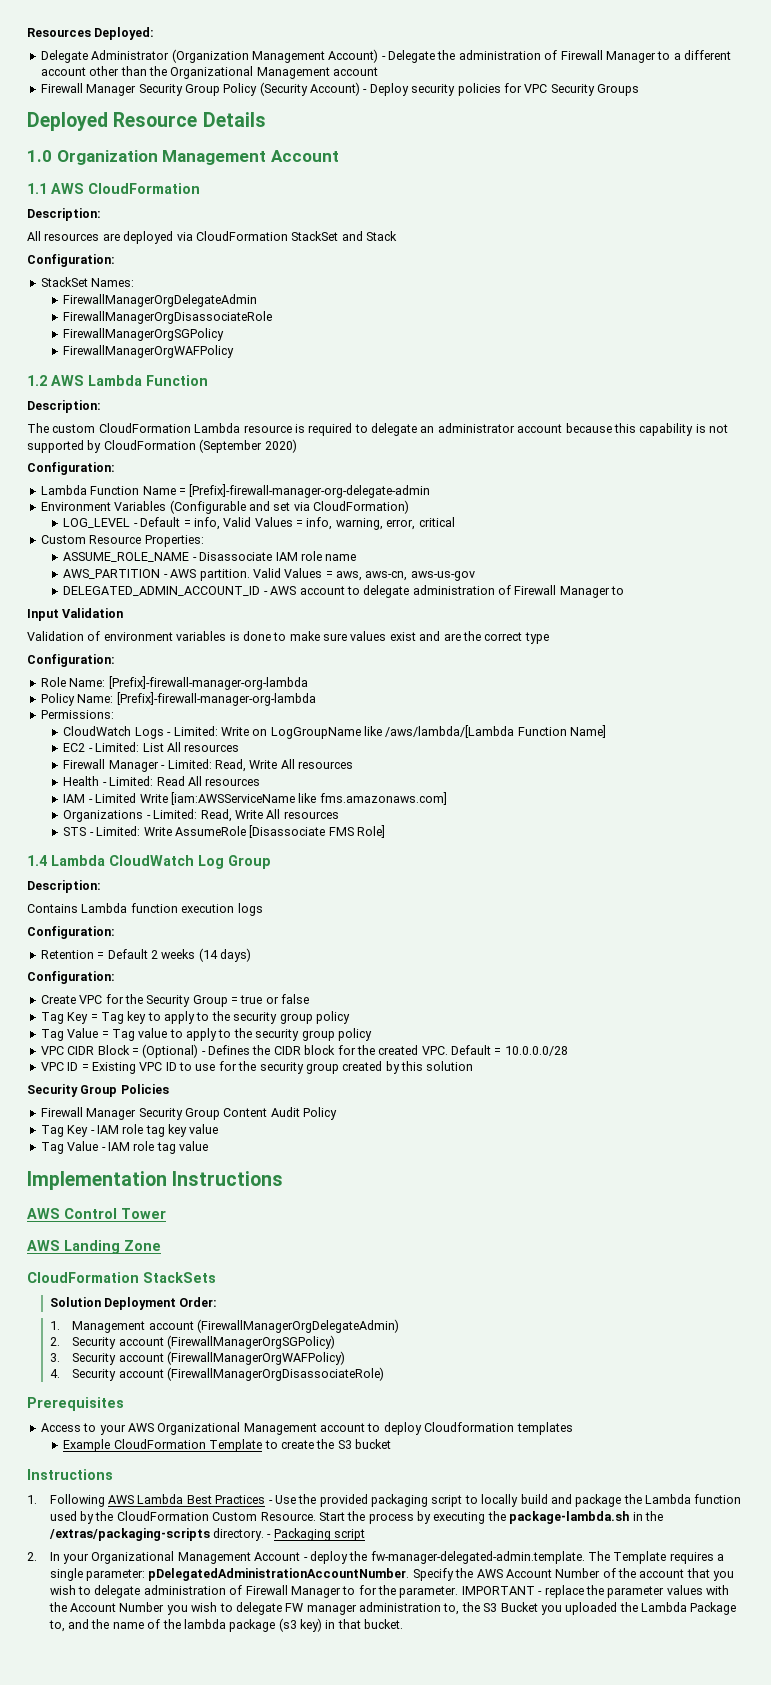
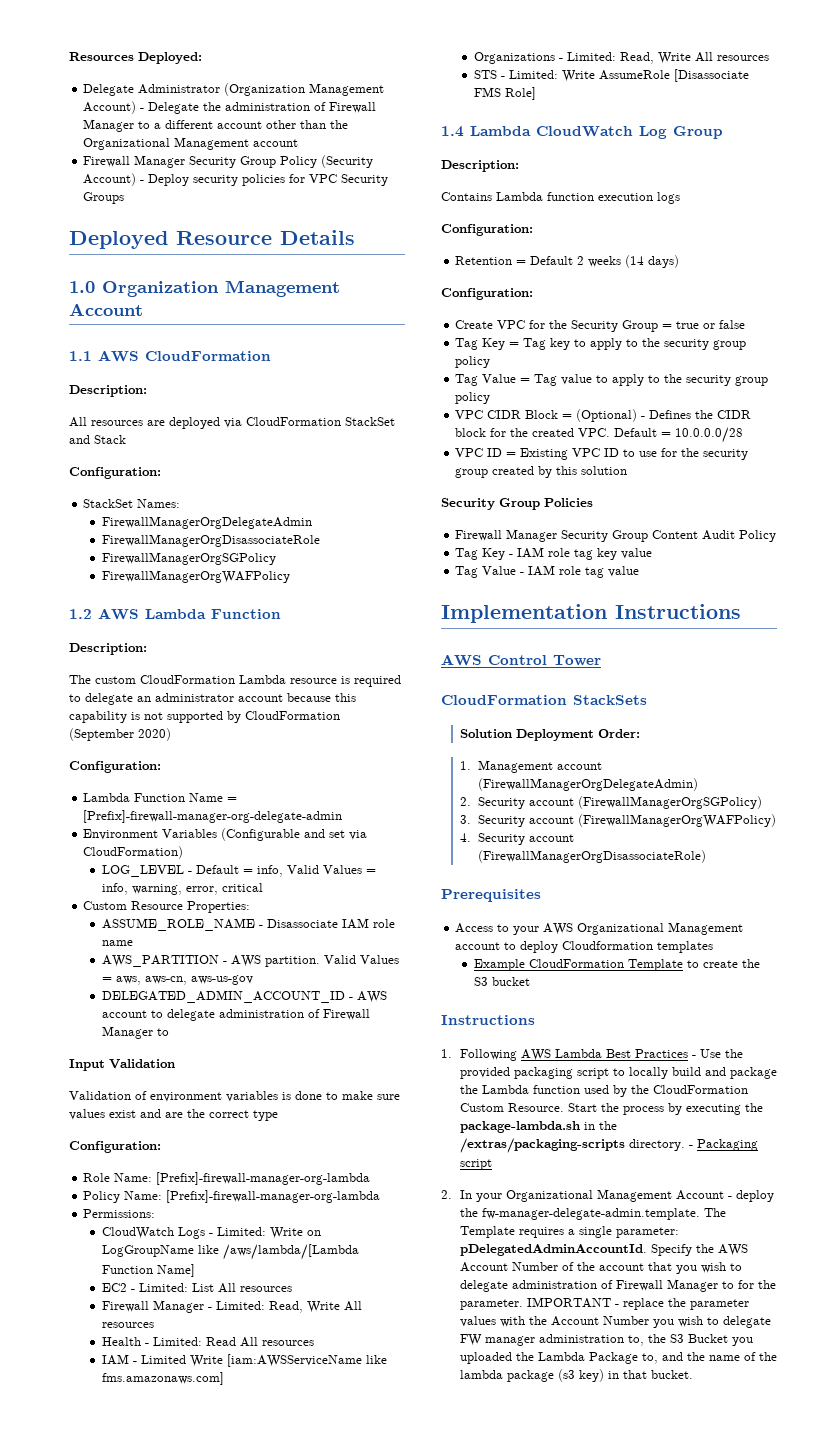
- AWS Landing Zone
- 2. In your Organizational Management Account - deploy the fw-manager-delegated-admin.template. The Template requires a single parameter: pDelegatedAdministrationAccountNumber.
+ 2. In your Organizational Management Account - deploy the fw-manager-delegate-admin.template. The Template requires a single parameter: pDelegatedAdminAccountId.

